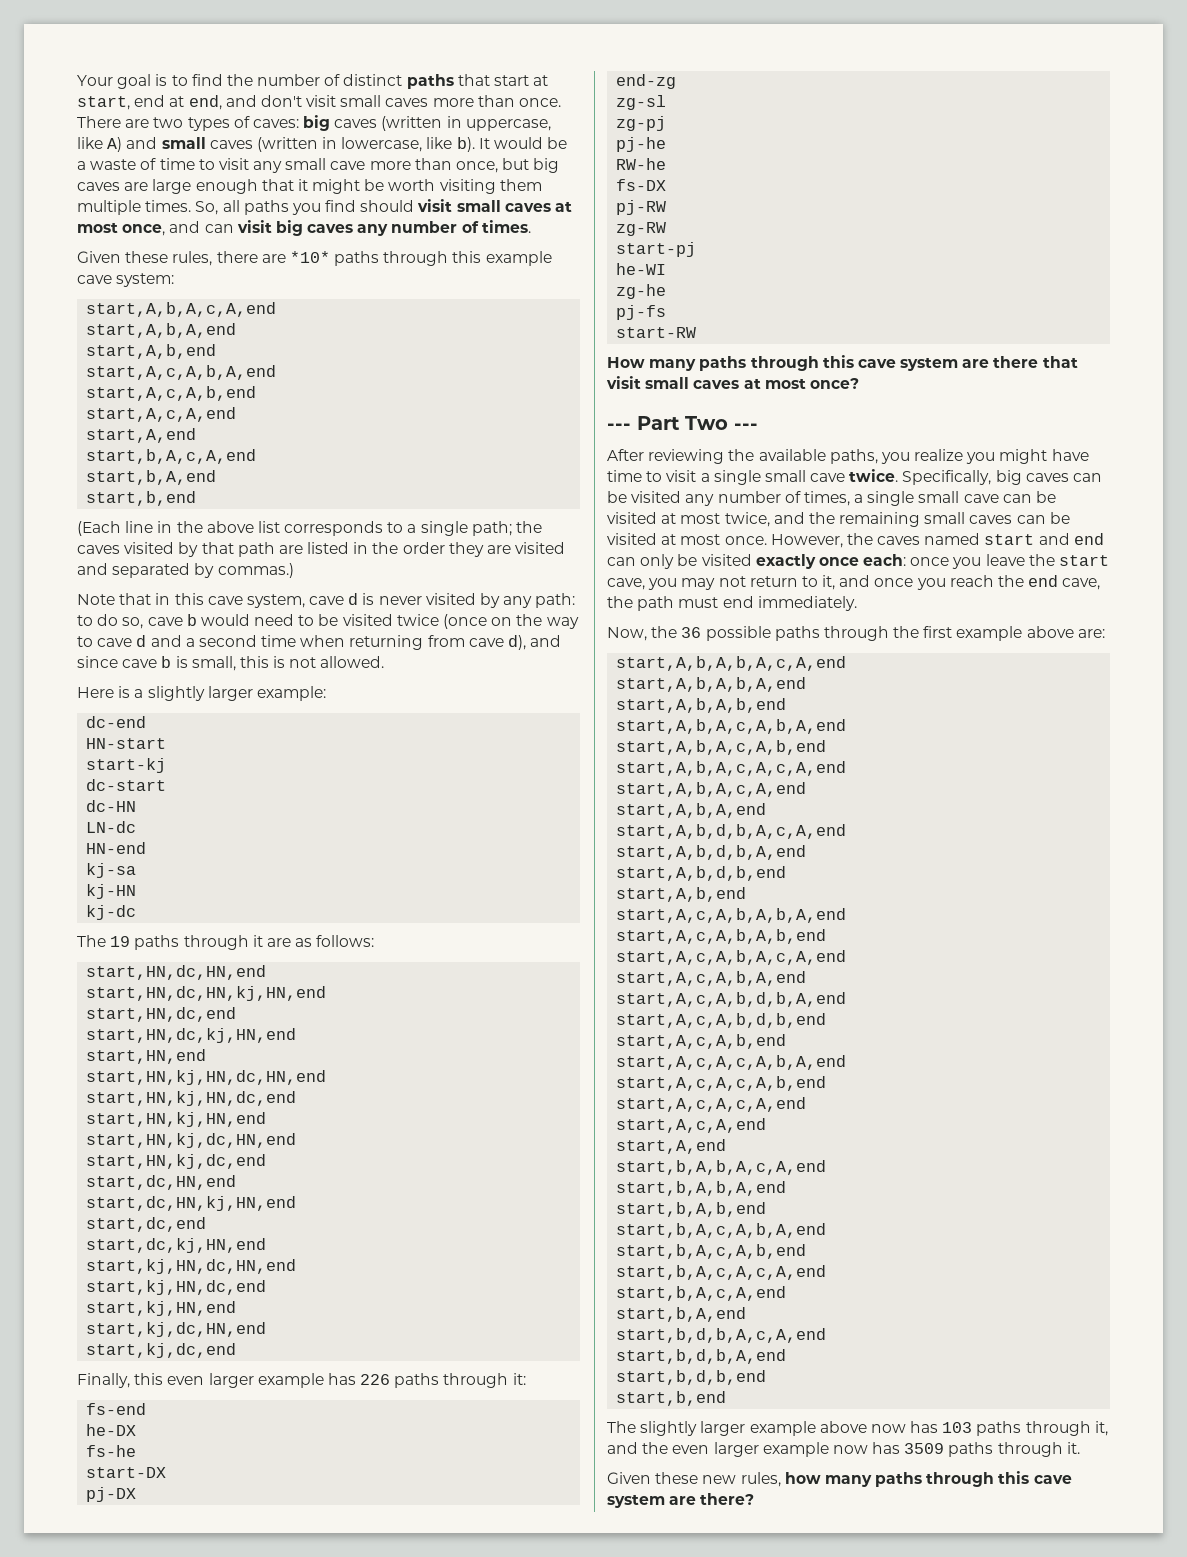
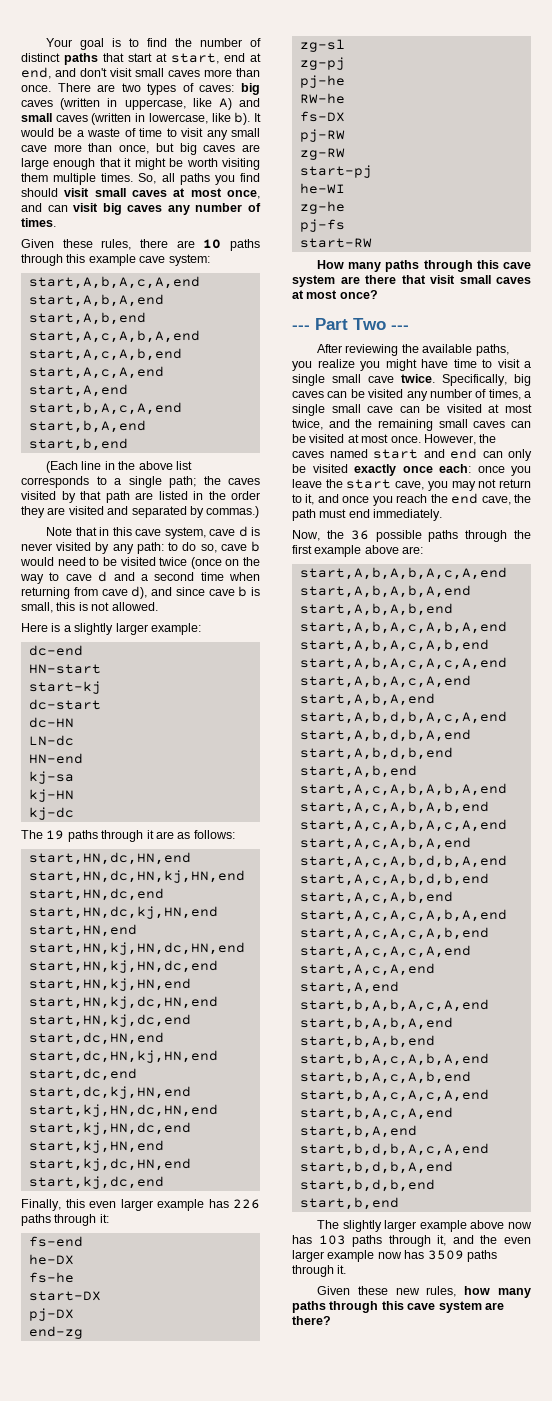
- Given these rules, there are *10* paths through this example cave system:
+ Given these rules, there are 10 paths through this example cave system:

